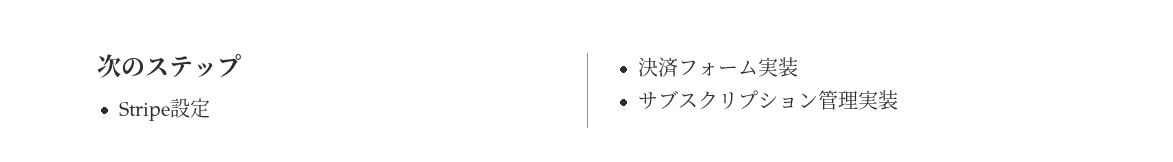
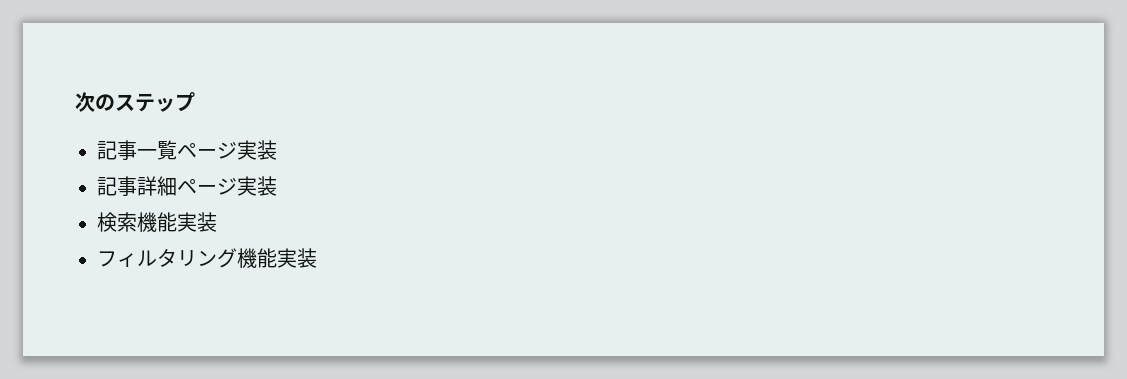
- Stripe設定
- 決済フォーム実装
- サブスクリプション管理実装
+ 記事一覧ページ実装
+ 記事詳細ページ実装
+ 検索機能実装
+ フィルタリング機能実装

